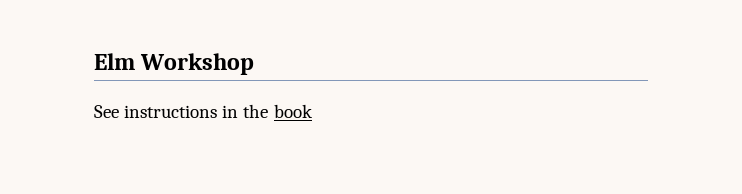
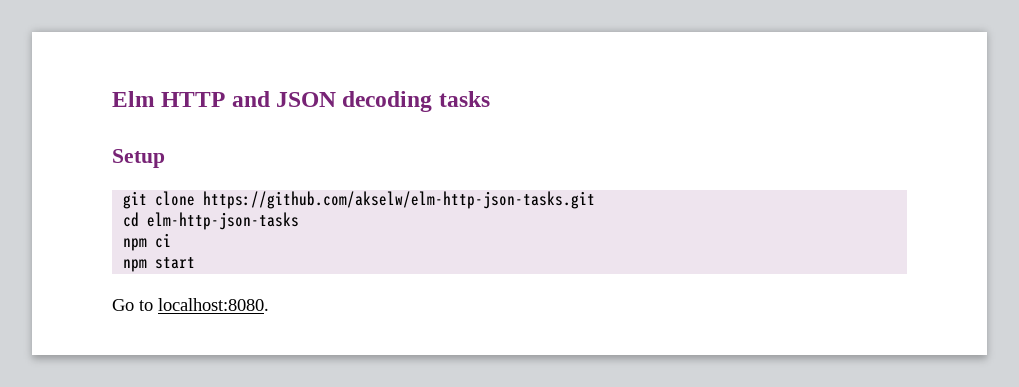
- Elm Workshop
- See instructions in the book
+ Elm HTTP and JSON decoding tasks
+ Setup
+ git clone https://github.com/akselw/elm-http-json-tasks.git
+ cd elm-http-json-tasks
+ npm ci
+ npm start
+ Go to localhost:8080.

